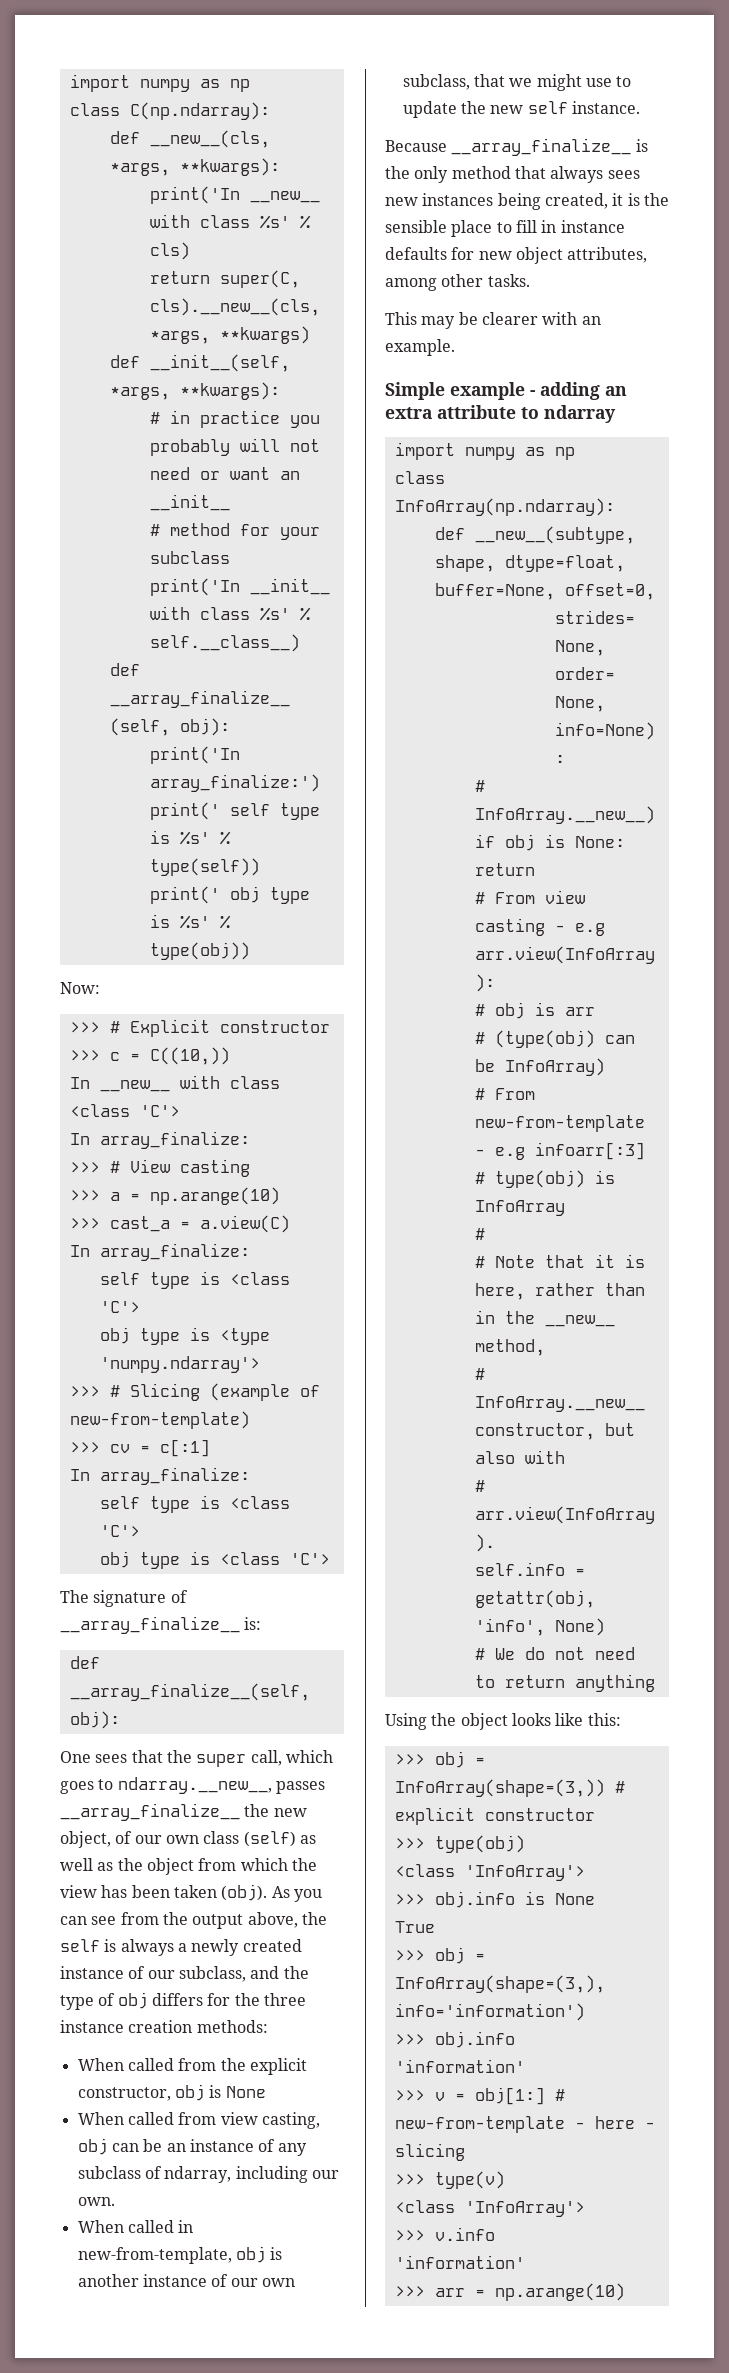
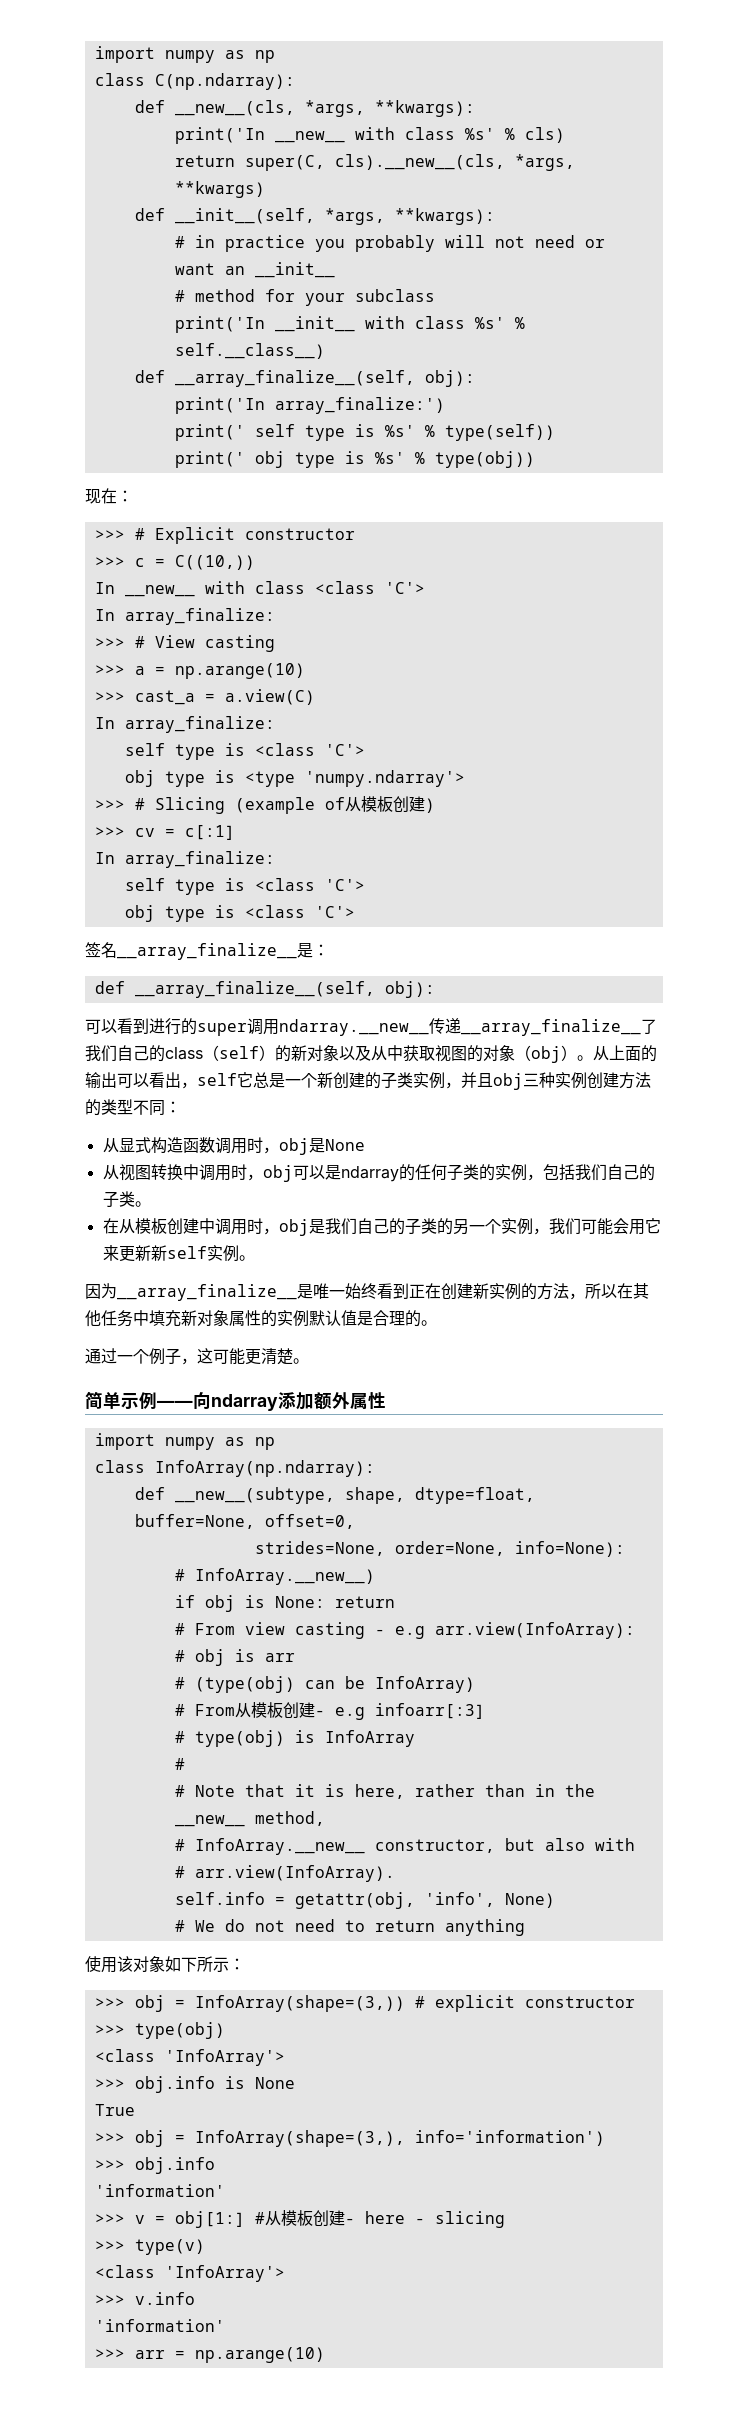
- Now:
+ 现在：
- >>> # Slicing (example of new-from-template)
+ >>> # Slicing (example of从模板创建)
- The signature of __array_finalize__ is:
+ 签名__array_finalize__是：
  def __array_finalize__(self, obj):
- One sees that the super call, which goes to ndarray.__new__, passes __array_finalize__ the new object, of our own class (self) as well as the object from which the view has been taken (obj). As you can see from the output above, the self is always a newly created instance of our subclass, and the type of obj differs for the three instance creation methods:
- When called from the explicit constructor, obj is None
- When called from view casting, obj can be an instance of any subclass of ndarray, including our own.
- When called in new-from-template, obj is another instance of our own subclass, that we might use to update the new self instance.
- Because __array_finalize__ is the only method that always sees new instances being created, it is the sensible place to fill in instance defaults for new object attributes, among other tasks.
- This may be clearer with an example.
- Simple example - adding an extra attribute to ndarray
+ 可以看到进行的super调用ndarray.__new__传递__array_finalize__了我们自己的class（self）的新对象以及从中获取视图的对象（obj）。从上面的输出可以看出，self它总是一个新创建的子类实例，并且obj三种实例创建方法的类型不同：
+ 从显式构造函数调用时，obj是None
+ 从视图转换中调用时，obj可以是ndarray的任何子类的实例，包括我们自己的子类。
+ 在从模板创建中调用时，obj是我们自己的子类的另一个实例，我们可能会用它来更新新self实例。
+ 因为__array_finalize__是唯一始终看到正在创建新实例的方法，所以在其他任务中填充新对象属性的实例默认值是合理的。
+ 通过一个例子，这可能更清楚。
+ 简单示例——向ndarray添加额外属性
- # From new-from-template - e.g infoarr[:3]
+ # From从模板创建- e.g infoarr[:3]
- Using the object looks like this:
+ 使用该对象如下所示：
- >>> v = obj[1:] # new-from-template - here - slicing
+ >>> v = obj[1:] #从模板创建- here - slicing

